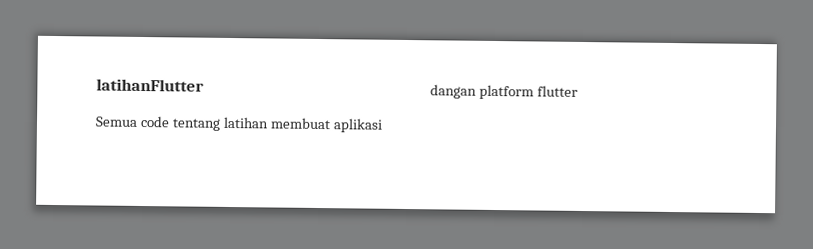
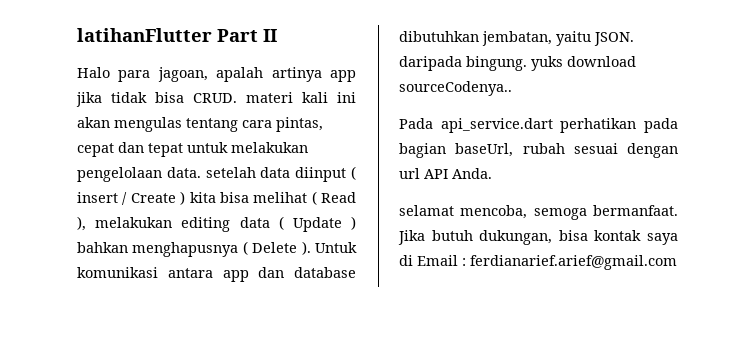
- latihanFlutter
- Semua code tentang latihan membuat aplikasi dangan platform flutter
+ latihanFlutter Part II
+ Halo para jagoan, apalah artinya app jika tidak bisa CRUD. materi kali ini akan mengulas tentang cara pintas, cepat dan tepat untuk melakukan pengelolaan data. setelah data diinput ( insert / Create ) kita bisa melihat ( Read ), melakukan editing data ( Update ) bahkan menghapusnya ( Delete ). Untuk komunikasi antara app dan database dibutuhkan jembatan, yaitu JSON. daripada bingung. yuks download sourceCodenya..
+ Pada api_service.dart perhatikan pada bagian baseUrl, rubah sesuai dengan url API Anda.
+ selamat mencoba, semoga bermanfaat. Jika butuh dukungan, bisa kontak saya di Email : ferdianarief.arief@gmail.com

